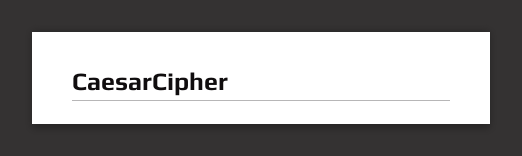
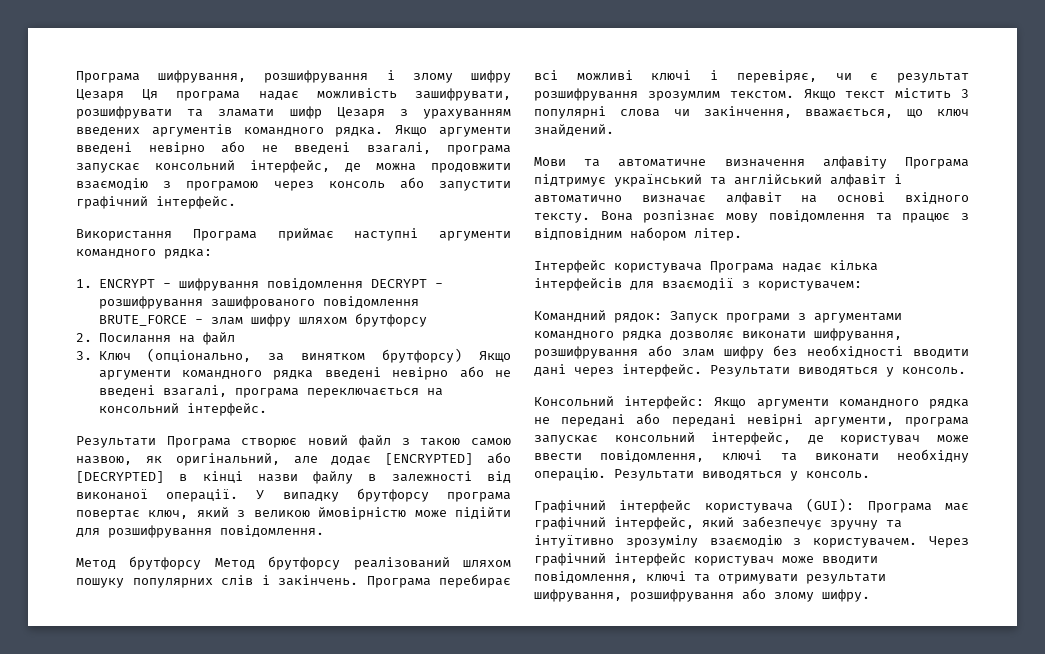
- CaesarCipher
+ Програма шифрування, розшифрування і злому шифру Цезаря Ця програма надає можливість зашифрувати, розшифрувати та зламати шифр Цезаря з урахуванням введених аргументів командного рядка. Якщо аргументи введені невірно або не введені взагалі, програма запускає консольний інтерфейс, де можна продовжити взаємодію з програмою через консоль або запустити графічний інтерфейс.
+ Використання Програма приймає наступні аргументи командного рядка:
+ 1. ENCRYPT - шифрування повідомлення DECRYPT - розшифрування зашифрованого повідомлення BRUTE_FORCE - злам шифру шляхом брутфорсу
+ 2. Посилання на файл
+ 3. Ключ (опціонально, за винятком брутфорсу) Якщо аргументи командного рядка введені невірно або не введені взагалі, програма переключається на консольний інтерфейс.
+ Результати Програма створює новий файл з такою самою назвою, як оригінальний, але додає [ENCRYPTED] або [DECRYPTED] в кінці назви файлу в залежності від виконаної операції. У випадку брутфорсу програма повертає ключ, який з великою ймовірністю може підійти для розшифрування повідомлення.
+ Метод брутфорсу Метод брутфорсу реалізований шляхом пошуку популярних слів і закінчень. Програма перебирає всі можливі ключі і перевіряє, чи є результат розшифрування зрозумлим текстом. Якщо текст містить 3 популярні слова чи закінчення, вважається, що ключ знайдений.
+ Мови та автоматичне визначення алфавіту Програма підтримує український та англійський алфавіт і автоматично визначає алфавіт на основі вхідного тексту. Вона розпізнає мову повідомлення та працює з відповідним набором літер.
+ Інтерфейс користувача Програма надає кілька інтерфейсів для взаємодії з користувачем:
+ Командний рядок: Запуск програми з аргументами командного рядка дозволяє виконати шифрування, розшифрування або злам шифру без необхідності вводити дані через інтерфейс. Результати виводяться у консоль.
+ Консольний інтерфейс: Якщо аргументи командного рядка не передані або передані невірні аргументи, програма запускає консольний інтерфейс, де користувач може ввести повідомлення, ключі та виконати необхідну операцію. Результати виводяться у консоль.
+ Графічний інтерфейс користувача (GUI): Програма має графічний інтерфейс, який забезпечує зручну та інтуїтивно зрозумілу взаємодію з користувачем. Через графічний інтерфейс користувач може вводити повідомлення, ключі та отримувати результати шифрування, розшифрування або злому шифру.

